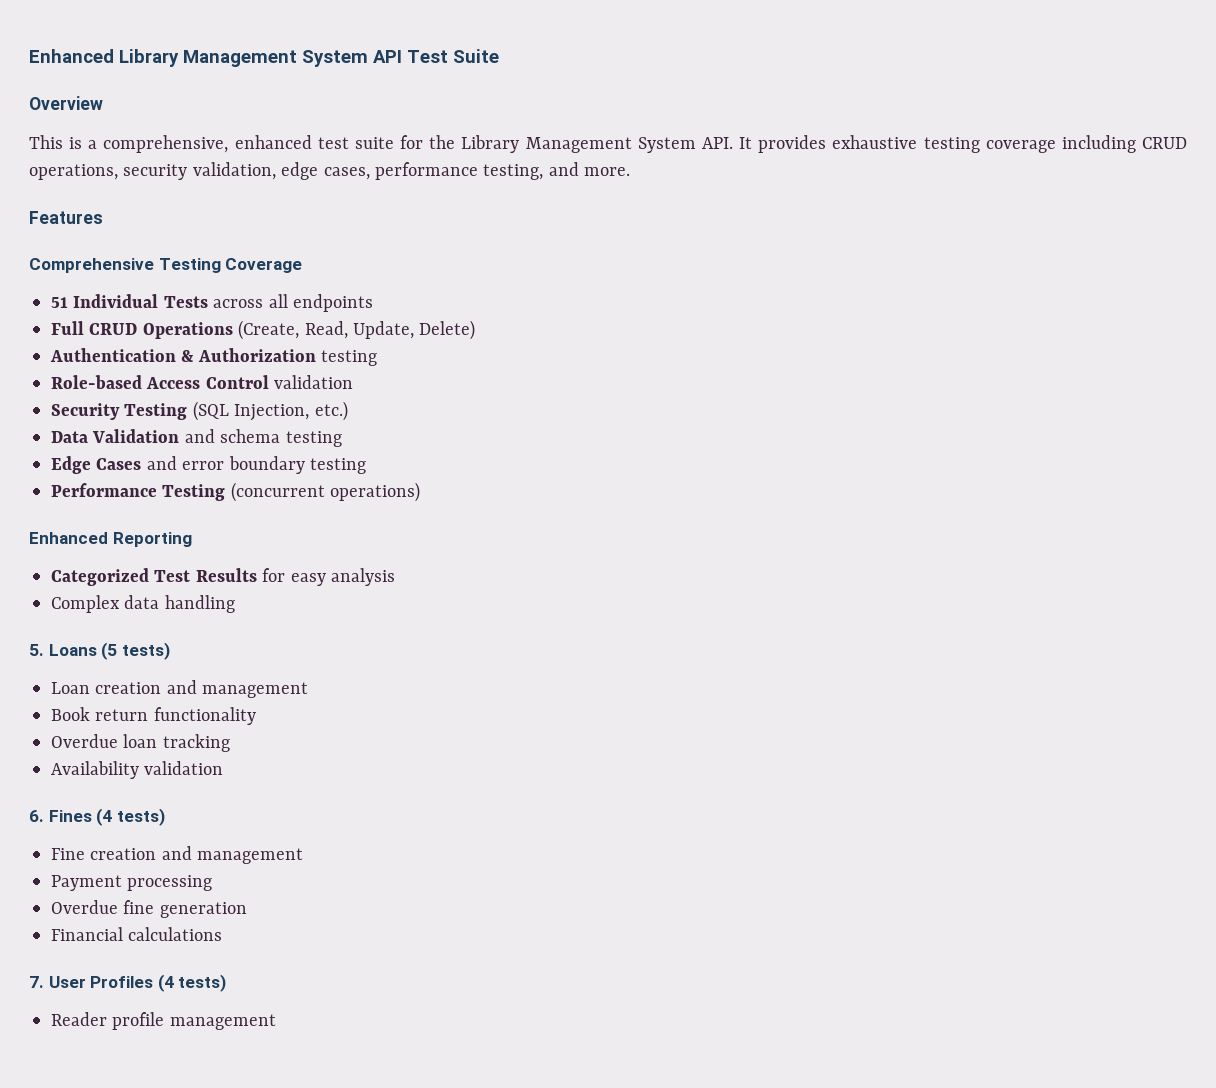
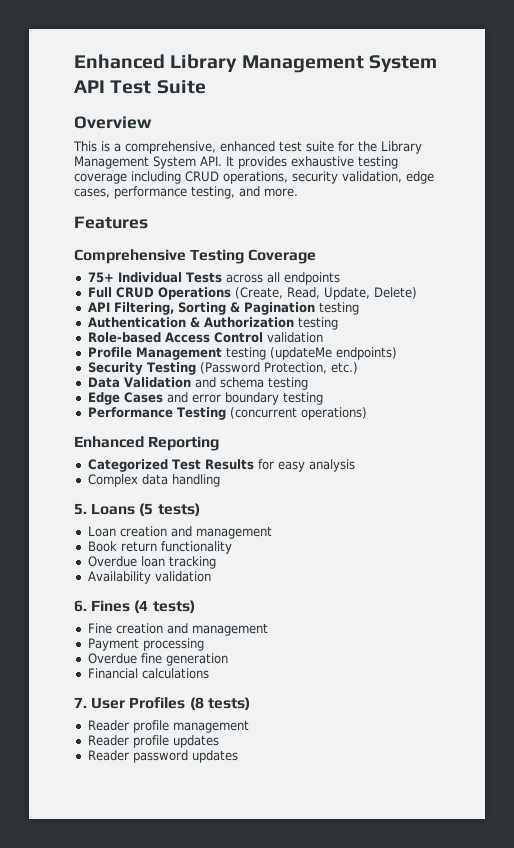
- 51 Individual Tests across all endpoints
+ 75+ Individual Tests across all endpoints
+ API Filtering, Sorting & Pagination testing
+ Profile Management testing (updateMe endpoints)
- Security Testing (SQL Injection, etc.)
+ Security Testing (Password Protection, etc.)
- 7. User Profiles (4 tests)
+ 7. User Profiles (8 tests)
+ Reader profile updates
+ Reader password updates

